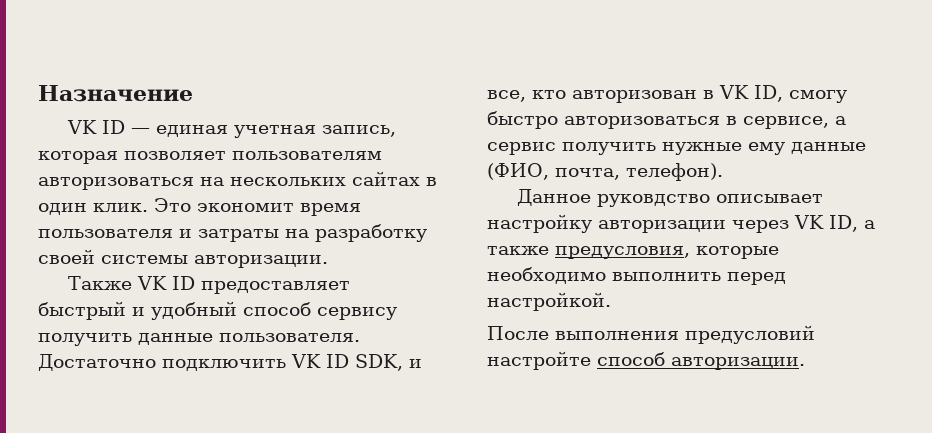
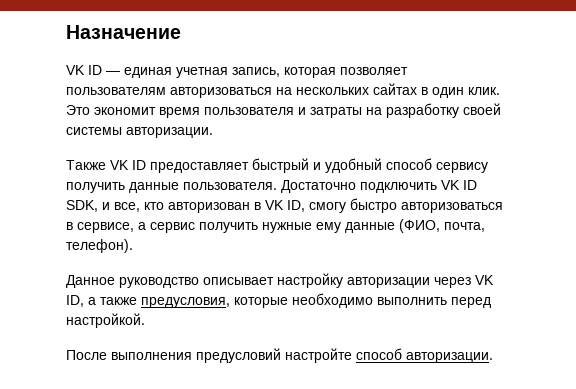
- Данное руковдство описывает настройку авторизации через VK ID, а также предусловия, которые необходимо выполнить перед настройкой.
+ Данное руководство описывает настройку авторизации через VK ID, а также предусловия, которые необходимо выполнить перед настройкой.

